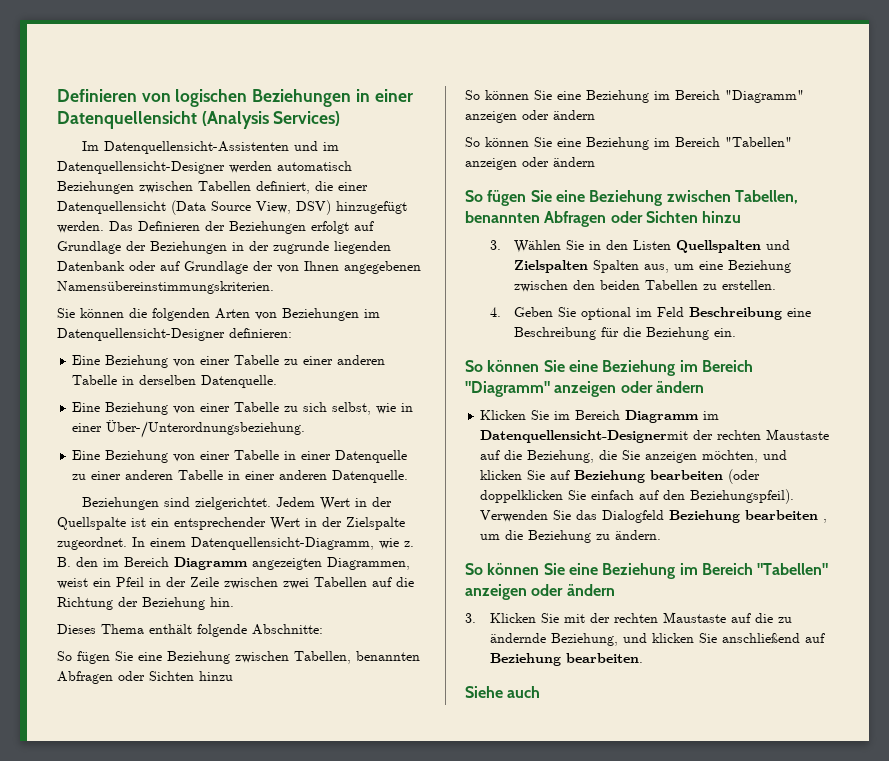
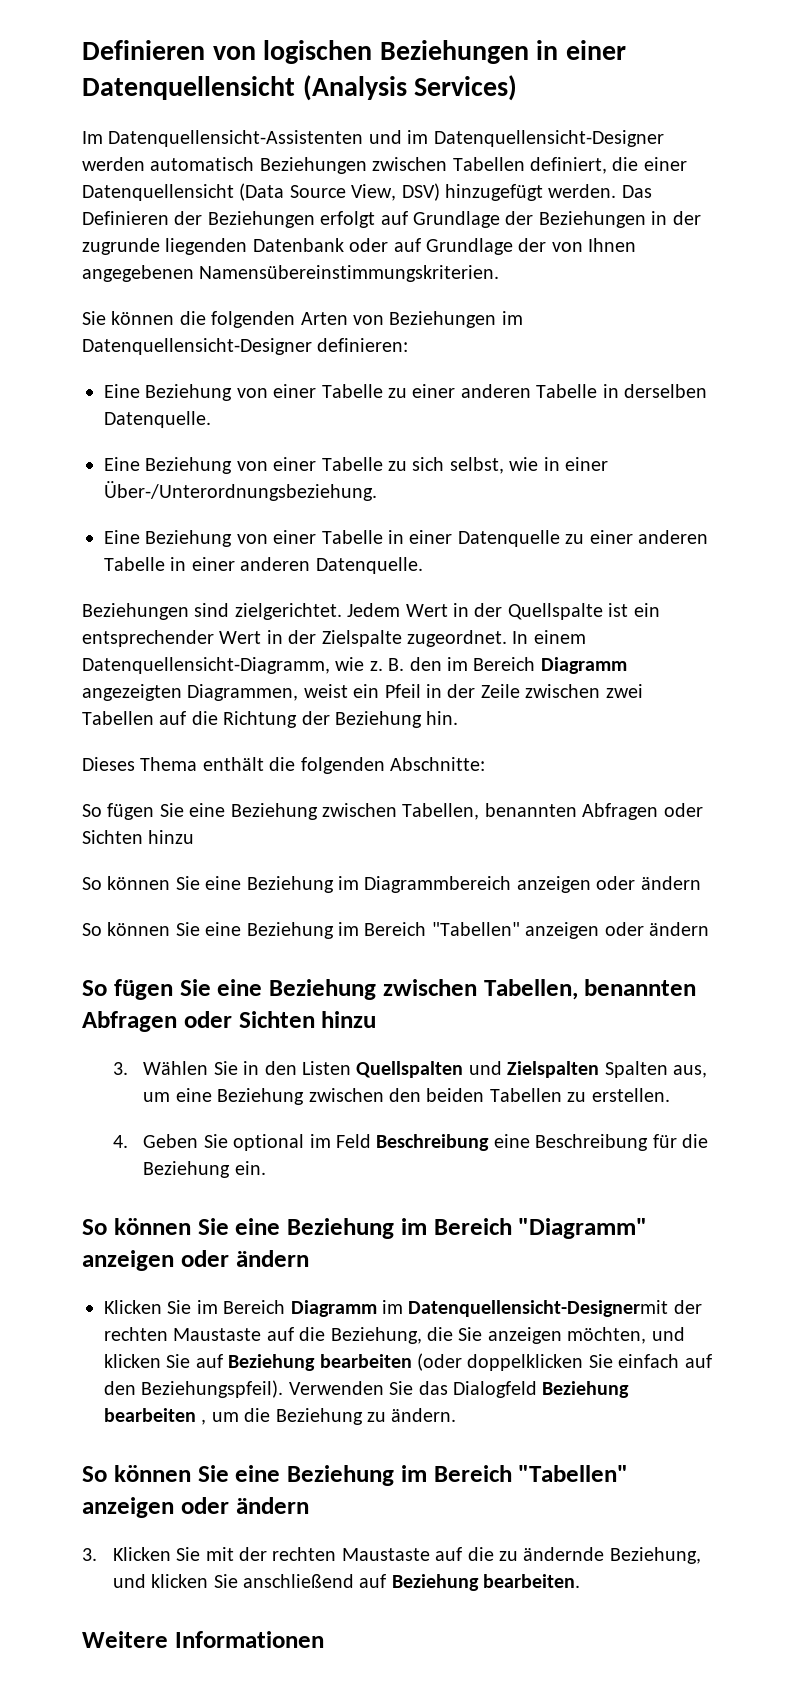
- Dieses Thema enthält folgende Abschnitte:
+ Dieses Thema enthält die folgenden Abschnitte:
  So fügen Sie eine Beziehung zwischen Tabellen, benannten Abfragen oder Sichten hinzu
- So können Sie eine Beziehung im Bereich "Diagramm" anzeigen oder ändern
+ So können Sie eine Beziehung im Diagrammbereich anzeigen oder ändern
- Siehe auch
+ Weitere Informationen

